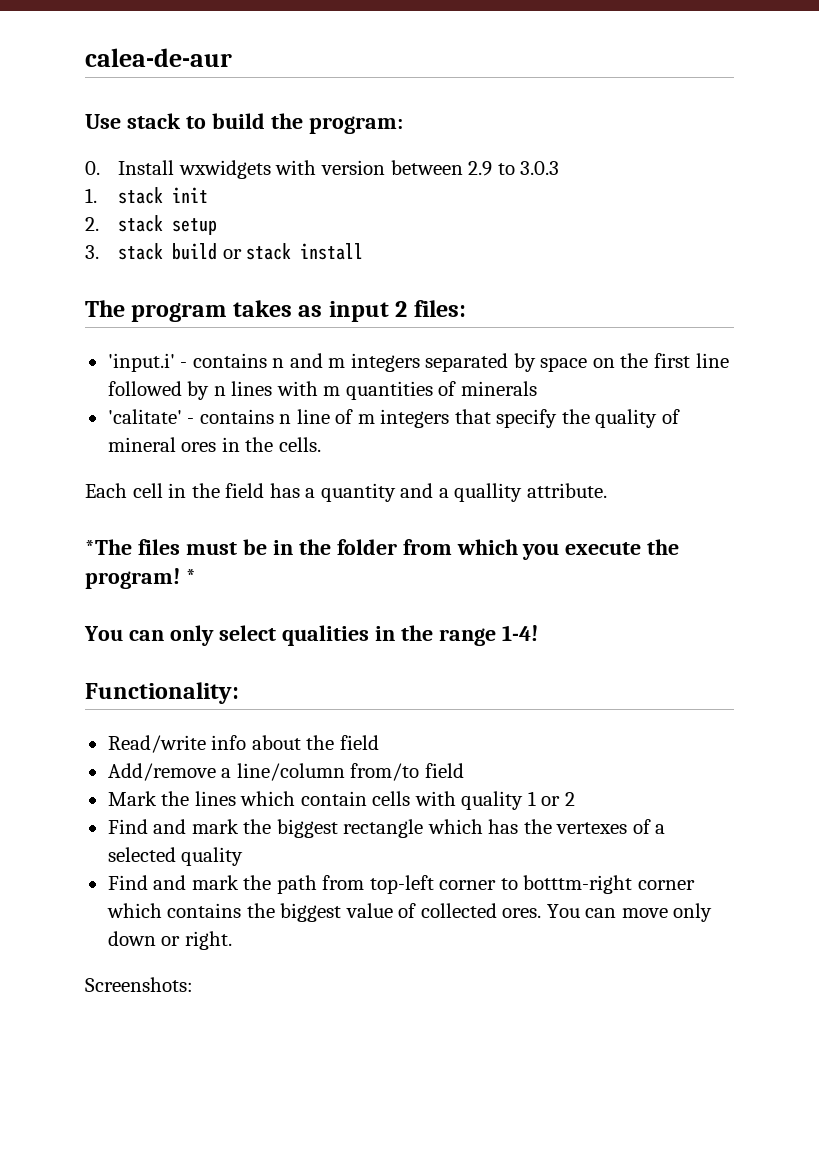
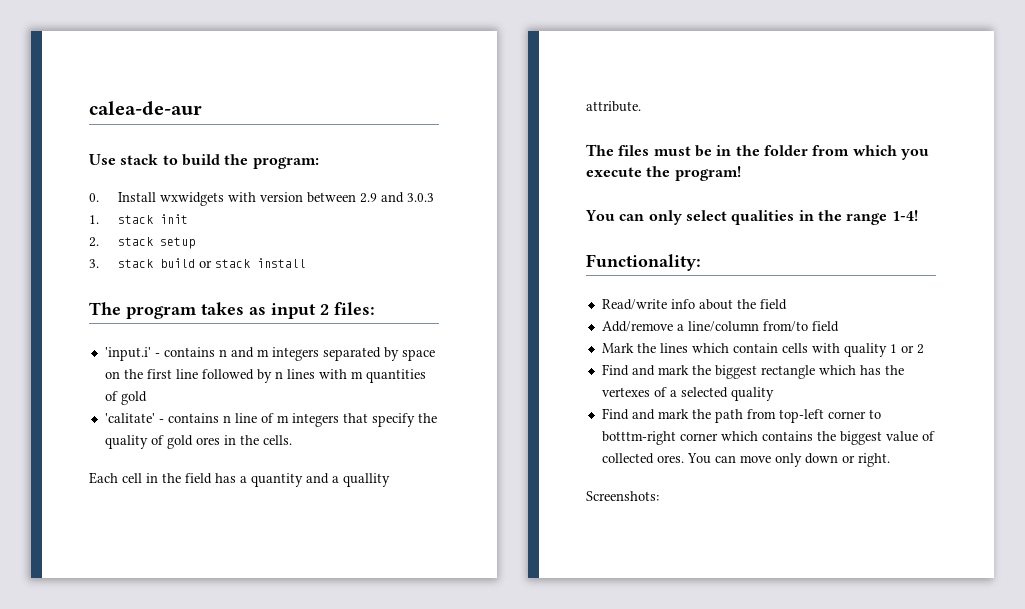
- 0. Install wxwidgets with version between 2.9 to 3.0.3
+ 0. Install wxwidgets with version between 2.9 and 3.0.3
- 'input.i' - contains n and m integers separated by space on the first line followed by n lines with m quantities of minerals
+ 'input.i' - contains n and m integers separated by space on the first line followed by n lines with m quantities of gold
- 'calitate' - contains n line of m integers that specify the quality of mineral ores in the cells.
+ 'calitate' - contains n line of m integers that specify the quality of gold ores in the cells.
- *The files must be in the folder from which you execute the program! *
+ The files must be in the folder from which you execute the program!

